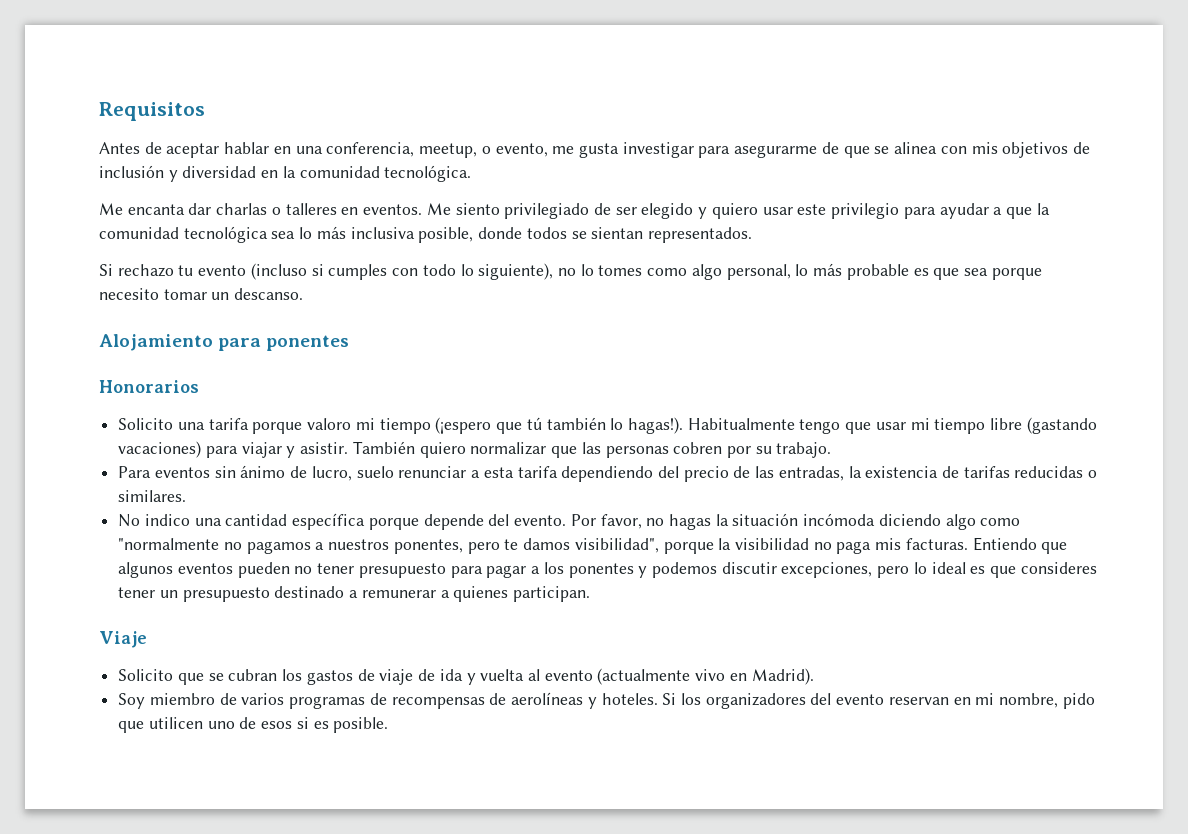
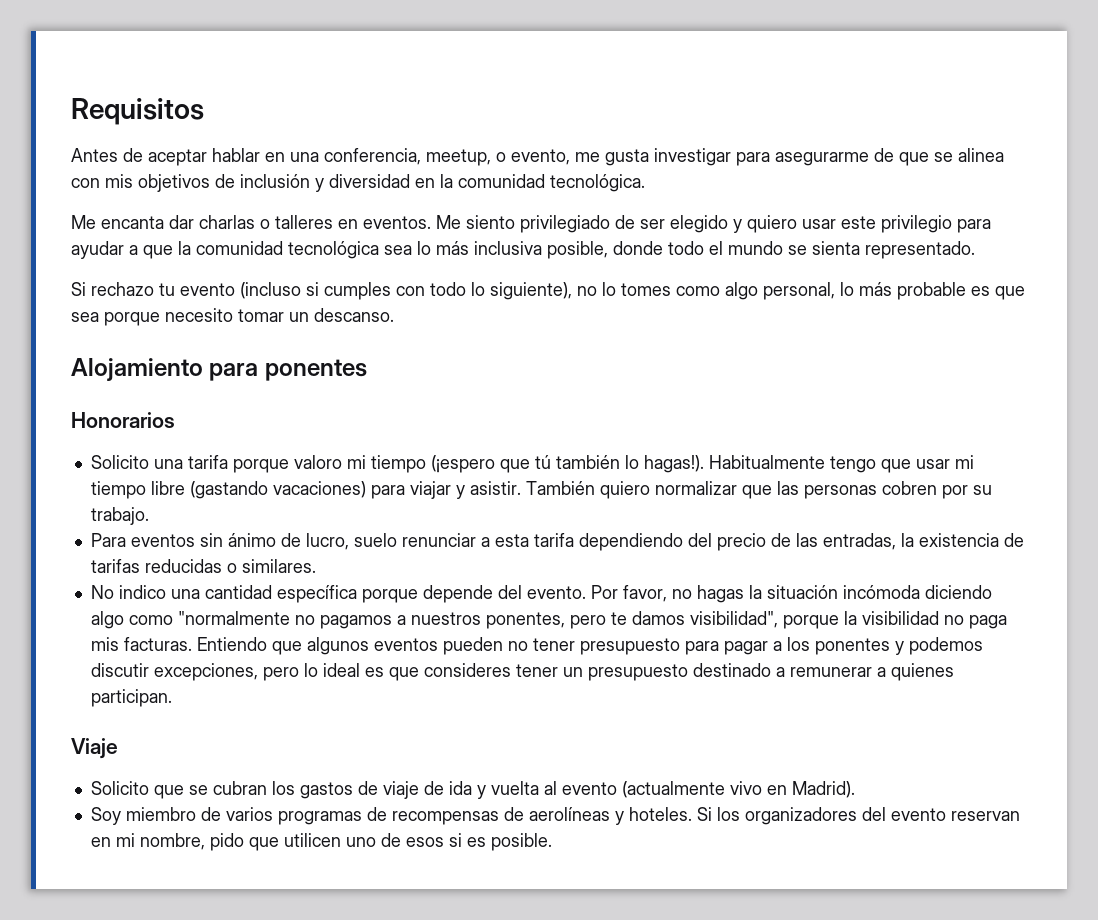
- Me siento privilegiado de ser elegido y quiero usar este privilegio para ayudar a que la comunidad tecnológica sea lo más inclusiva posible, donde todos se sientan representados.
+ Me siento privilegiado de ser elegido y quiero usar este privilegio para ayudar a que la comunidad tecnológica sea lo más inclusiva posible, donde todo el mundo se sienta representado.

